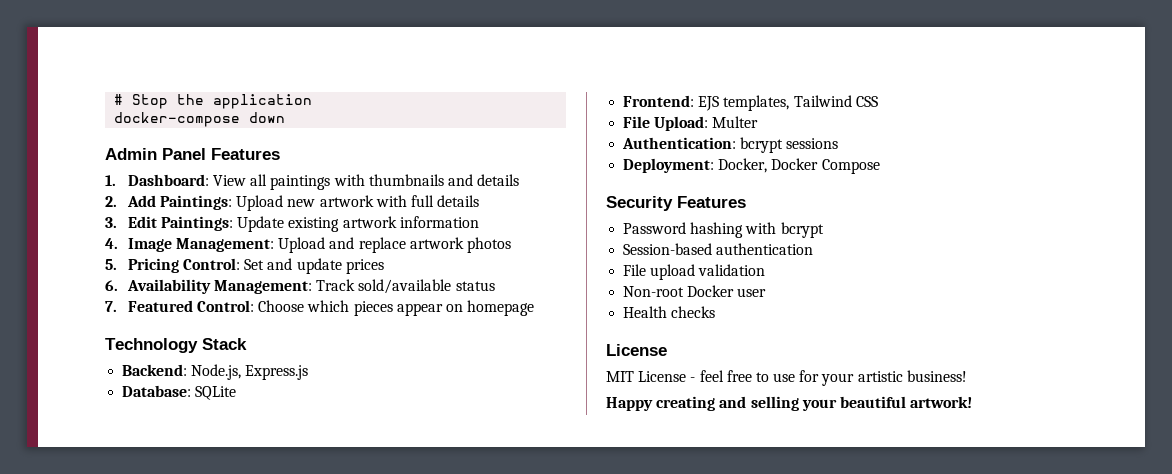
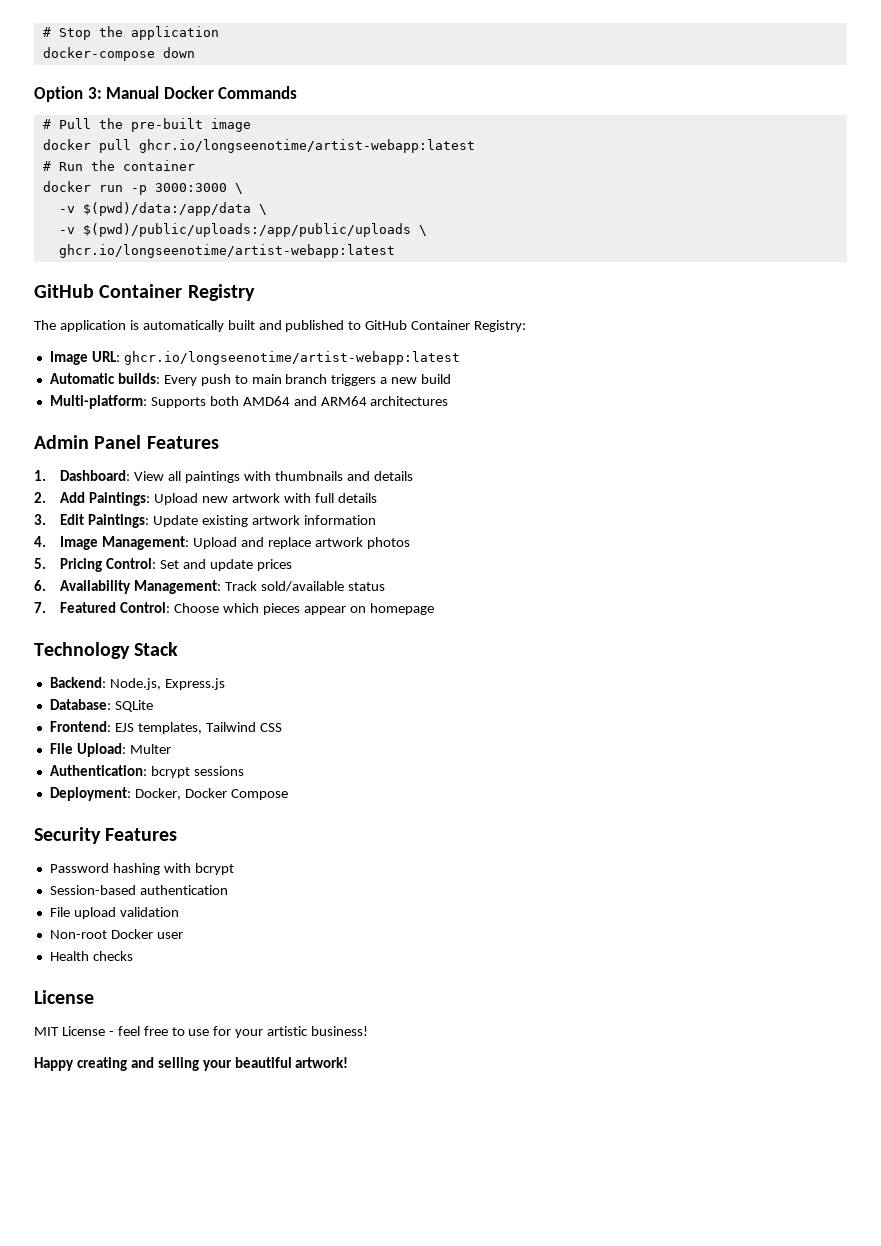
+ Option 3: Manual Docker Commands
+ # Pull the pre-built image
+ docker pull ghcr.io/longseenotime/artist-webapp:latest
+ # Run the container
+ docker run -p 3000:3000 \
+ -v $(pwd)/data:/app/data \
+ -v $(pwd)/public/uploads:/app/public/uploads \
+ ghcr.io/longseenotime/artist-webapp:latest
+ GitHub Container Registry
+ The application is automatically built and published to GitHub Container Registry:
+ Image URL: ghcr.io/longseenotime/artist-webapp:latest
+ Automatic builds: Every push to main branch triggers a new build
+ Multi-platform: Supports both AMD64 and ARM64 architectures

